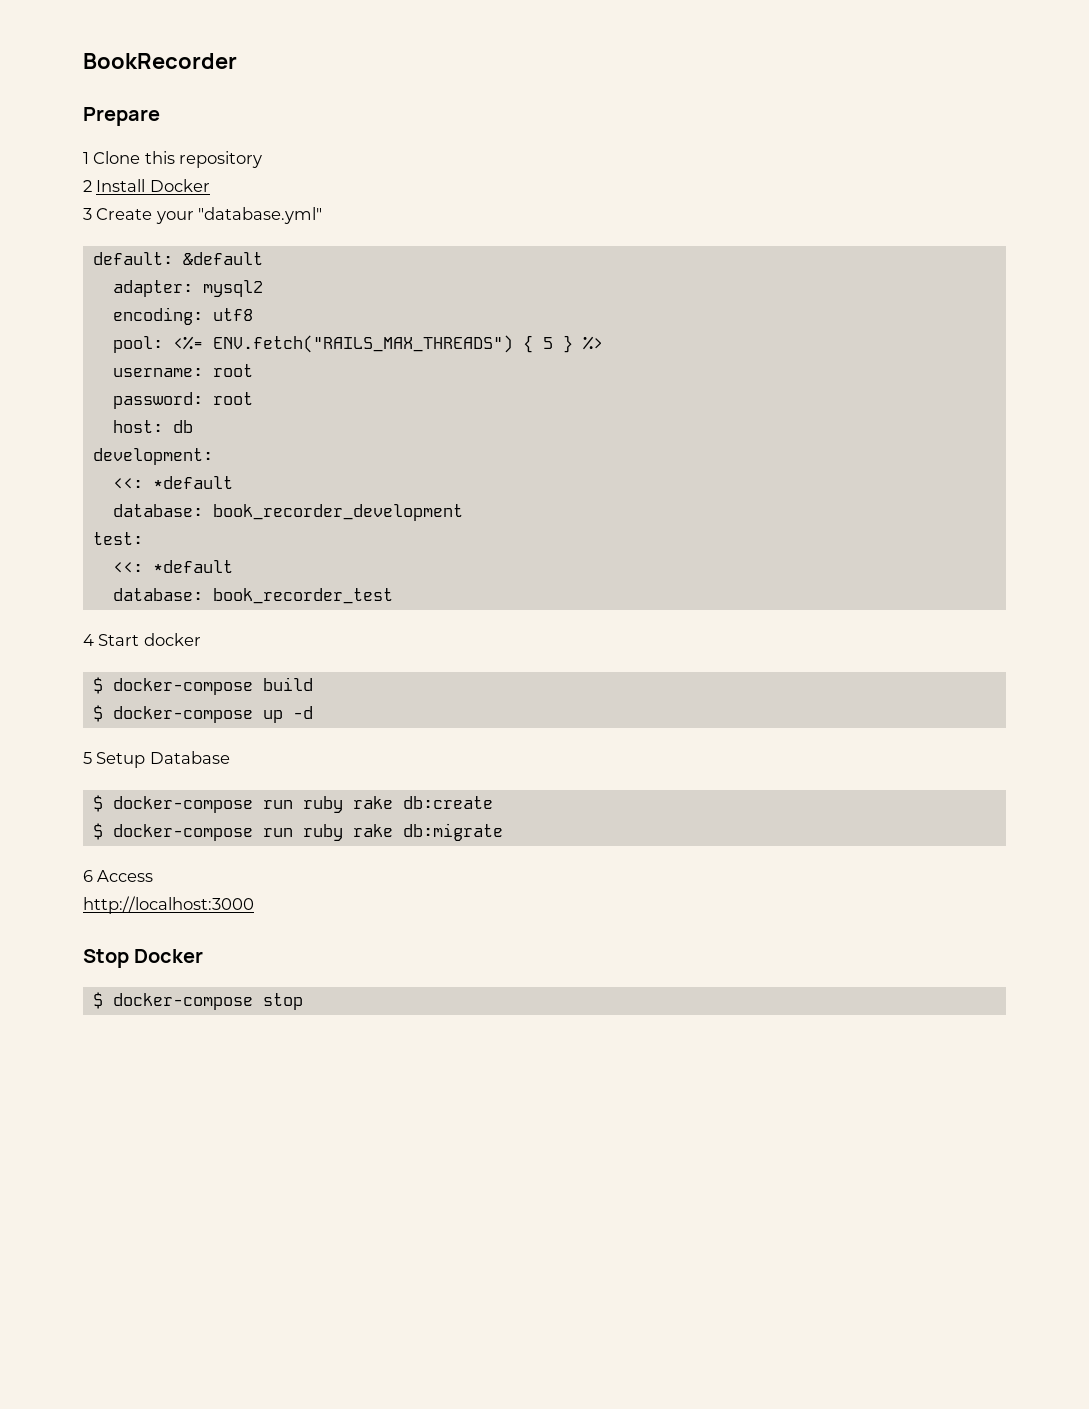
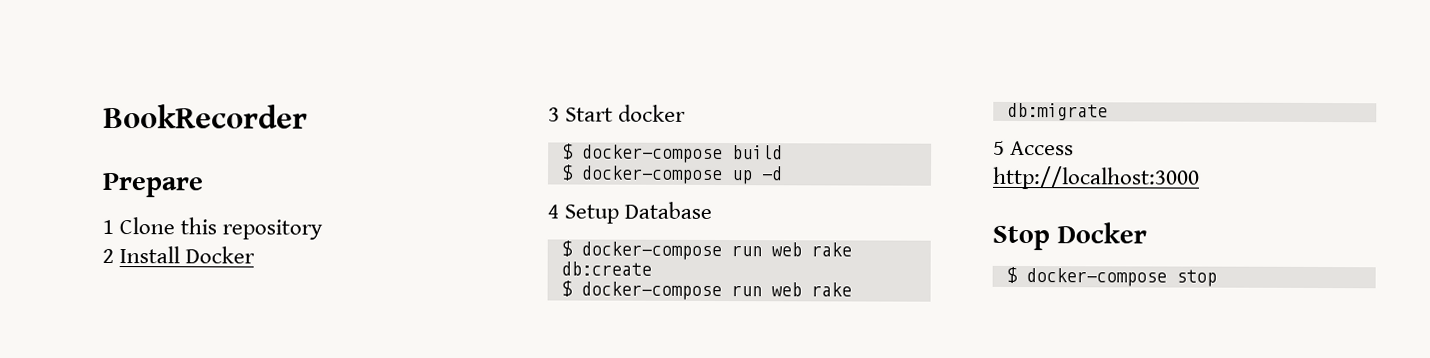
- 3 Create your "database.yml"
- default: &default
- adapter: mysql2
- encoding: utf8
- pool: <%= ENV.fetch("RAILS_MAX_THREADS") { 5 } %>
- username: root
- password: root
- host: db
- development:
- <<: *default
- database: book_recorder_development
- test:
- <<: *default
- database: book_recorder_test
- 4 Start docker
+ 3 Start docker
- 5 Setup Database
+ 4 Setup Database
- $ docker-compose run ruby rake db:create
+ $ docker-compose run web rake db:create
- $ docker-compose run ruby rake db:migrate
+ $ docker-compose run web rake db:migrate
- 6 Access
+ 5 Access

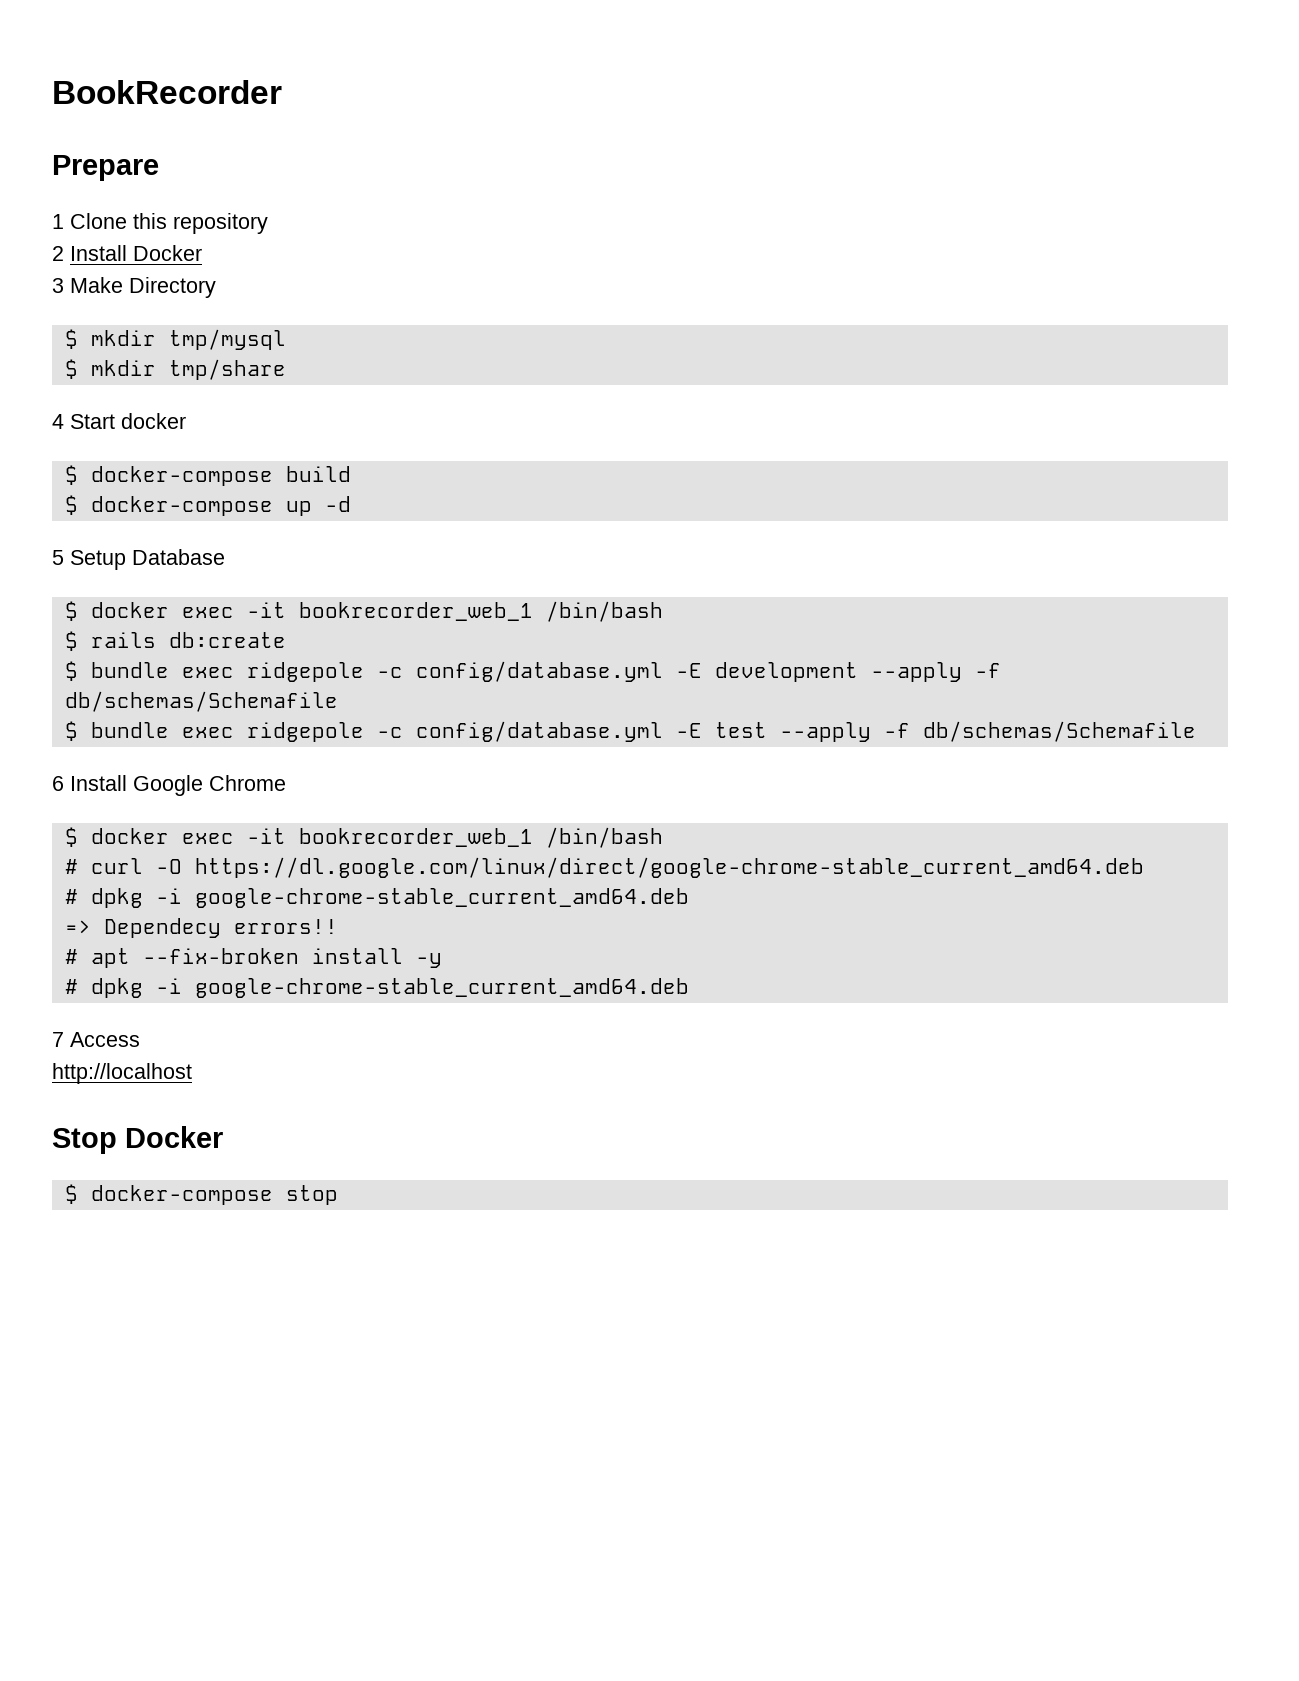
- 3 Start docker
+ 3 Make Directory
+ $ mkdir tmp/mysql
+ $ mkdir tmp/share
+ 4 Start docker
- 4 Setup Database
- $ docker-compose run web rake db:create
- $ docker-compose run web rake db:migrate
- 5 Access
+ 5 Setup Database
+ $ docker exec -it bookrecorder_web_1 /bin/bash
+ $ rails db:create
+ $ bundle exec ridgepole -c config/database.yml -E development --apply -f db/schemas/Schemafile
+ $ bundle exec ridgepole -c config/database.yml -E test --apply -f db/schemas/Schemafile
+ 6 Install Google Chrome
+ $ docker exec -it bookrecorder_web_1 /bin/bash
+ # curl -O https://dl.google.com/linux/direct/google-chrome-stable_current_amd64.deb
+ # dpkg -i google-chrome-stable_current_amd64.deb
+ => Dependecy errors!!
+ # apt --fix-broken install -y
+ # dpkg -i google-chrome-stable_current_amd64.deb
+ 7 Access
- http://localhost:3000
+ http://localhost

